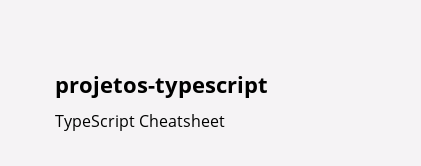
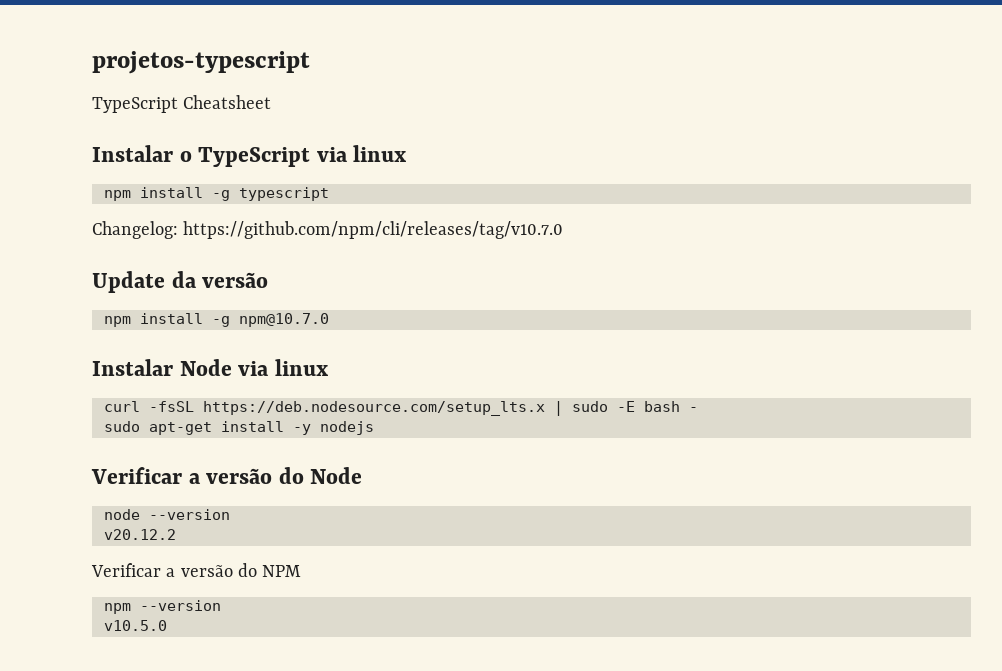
+ Instalar o TypeScript via linux
+ npm install -g typescript
+ Changelog: https://github.com/npm/cli/releases/tag/v10.7.0
+ Update da versão
+ npm install -g npm@10.7.0
+ Instalar Node via linux
+ curl -fsSL https://deb.nodesource.com/setup_lts.x | sudo -E bash -
+ sudo apt-get install -y nodejs
+ Verificar a versão do Node
+ node --version
+ v20.12.2
+ Verificar a versão do NPM
+ npm --version
+ v10.5.0

